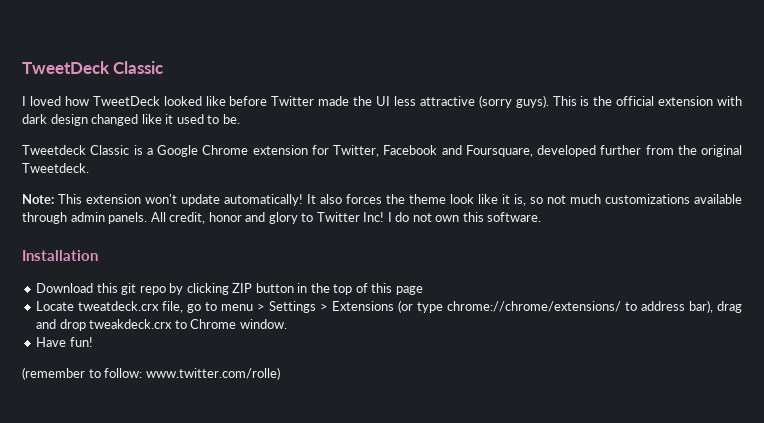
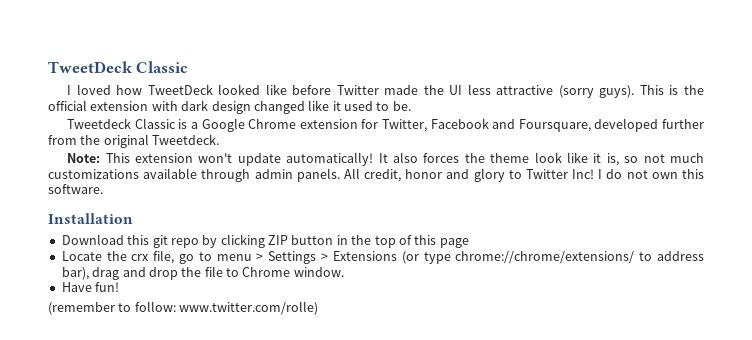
- Locate tweatdeck.crx file, go to menu > Settings > Extensions (or type chrome://chrome/extensions/ to address bar), drag and drop tweakdeck.crx to Chrome window.
+ Locate the crx file, go to menu > Settings > Extensions (or type chrome://chrome/extensions/ to address bar), drag and drop the file to Chrome window.

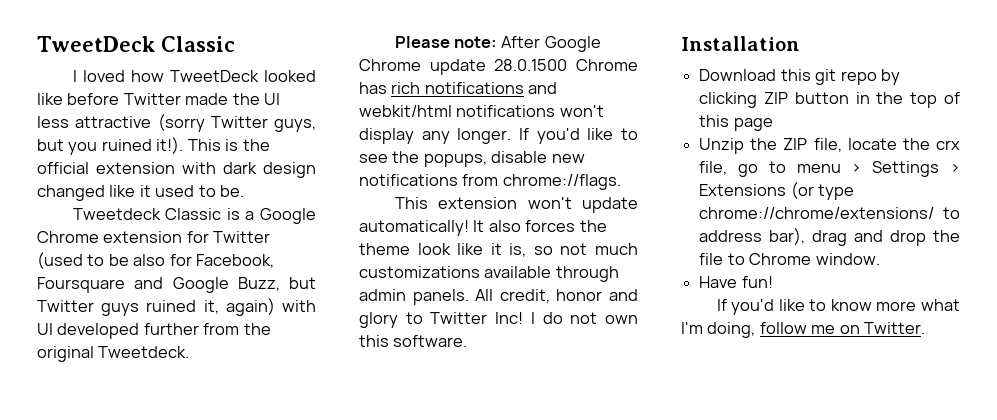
- I loved how TweetDeck looked like before Twitter made the UI less attractive (sorry guys).
+ I loved how TweetDeck looked like before Twitter made the UI less attractive (sorry Twitter guys, but you ruined it!).
- Tweetdeck Classic is a Google Chrome extension for Twitter, Facebook and Foursquare, developed further from the original Tweetdeck.
+ Tweetdeck Classic is a Google Chrome extension for Twitter (used to be also for Facebook, Foursquare and Google Buzz, but Twitter guys ruined it, again) with UI developed further from the original Tweetdeck.
- Note: This extension won't update automatically!
+ Please note: After Google Chrome update 28.0.1500 Chrome has rich notifications and webkit/html notifications won't display any longer. If you'd like to see the popups, disable new notifications from chrome://flags.
+ This extension won't update automatically!
- Locate the crx file, go to menu > Settings > Extensions (or type chrome://chrome/extensions/ to address bar), drag and drop the file to Chrome window.
+ Unzip the ZIP file, locate the crx file, go to menu > Settings > Extensions (or type chrome://chrome/extensions/ to address bar), drag and drop the file to Chrome window.
- (remember to follow: www.twitter.com/rolle)
+ If you'd like to know more what I'm doing, follow me on Twitter.

